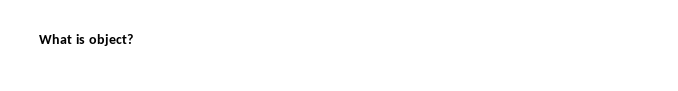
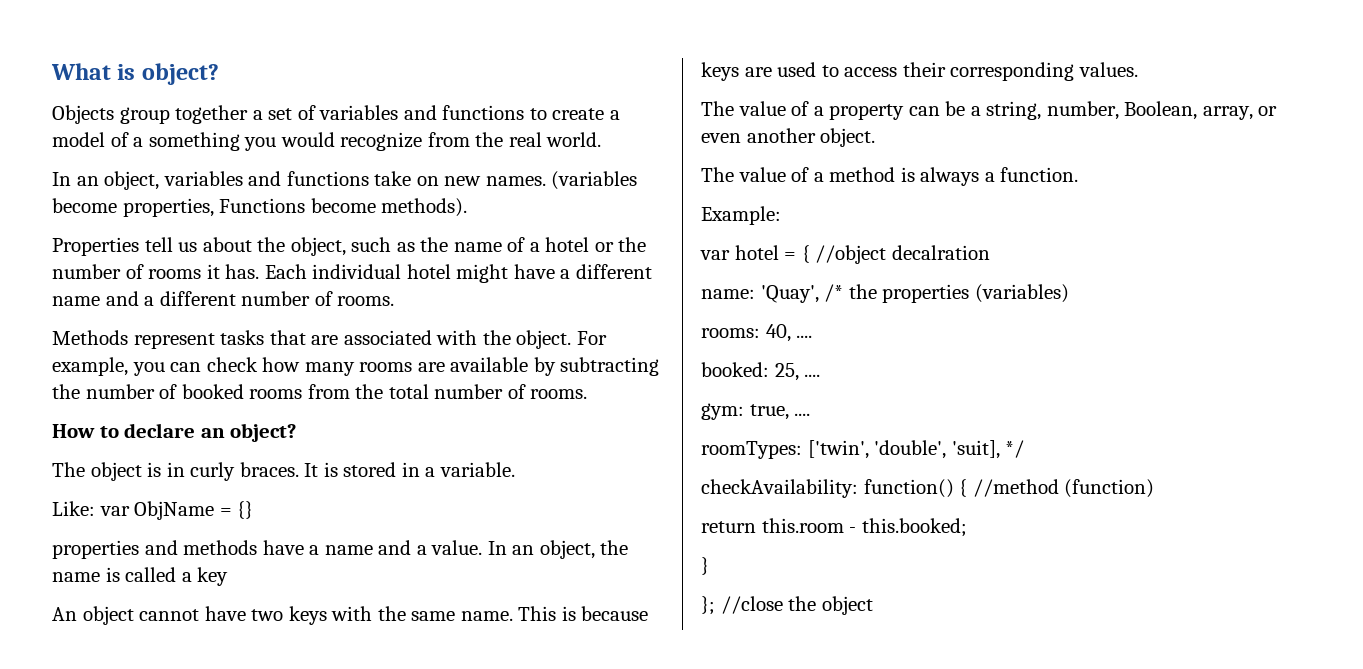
+ Objects group together a set of variables and functions to create a model of a something you would recognize from the real world.
+ In an object, variables and functions take on new names. (variables become properties, Functions become methods).
+ Properties tell us about the object, such as the name of a hotel or the number of rooms it has. Each individual hotel might have a different name and a different number of rooms.
+ Methods represent tasks that are associated with the object. For example, you can check how many rooms are available by subtracting the number of booked rooms from the total number of rooms.
+ How to declare an object?
+ The object is in curly braces. It is stored in a variable.
+ Like: var ObjName = {}
+ properties and methods have a name and a value. In an object, the name is called a key
+ An object cannot have two keys with the same name. This is because keys are used to access their corresponding values.
+ The value of a property can be a string, number, Boolean, array, or even another object.
+ The value of a method is always a function.
+ Example:
+ var hotel = { //object decalration
+ name: 'Quay', /* the properties (variables)
+ rooms: 40, ....
+ booked: 25, ....
+ gym: true, ....
+ roomTypes: ['twin', 'double', 'suit], */
+ checkAvailability: function() { //method (function)
+ return this.room - this.booked;
+ }
+ }; //close the object

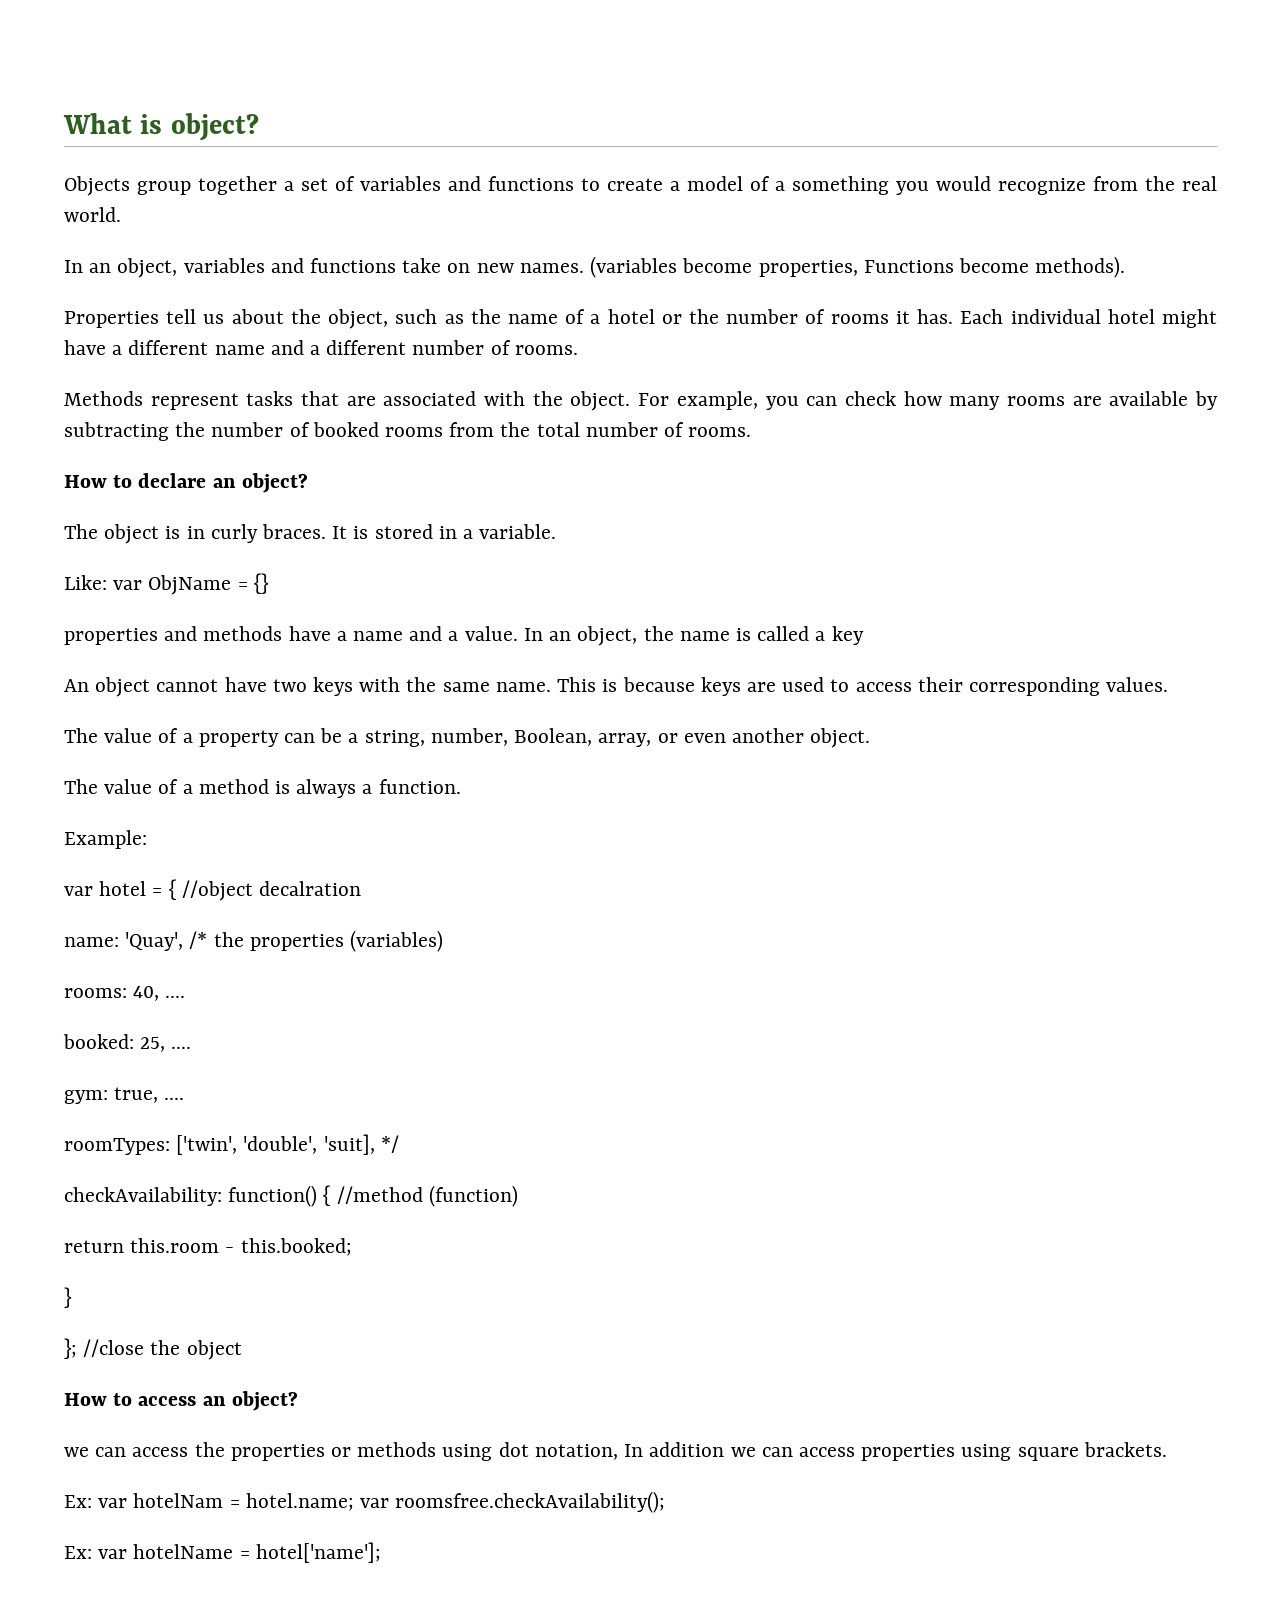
+ How to access an object?
+ we can access the properties or methods using dot notation, In addition we can access properties using square brackets.
+ Ex: var hotelNam = hotel.name; var roomsfree.checkAvailability();
+ Ex: var hotelName = hotel['name'];

